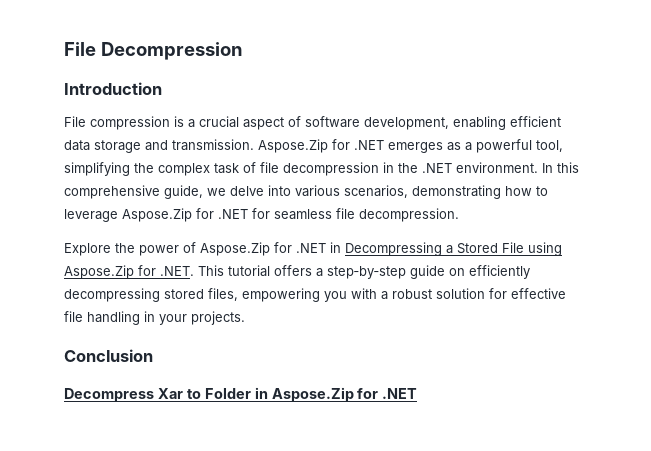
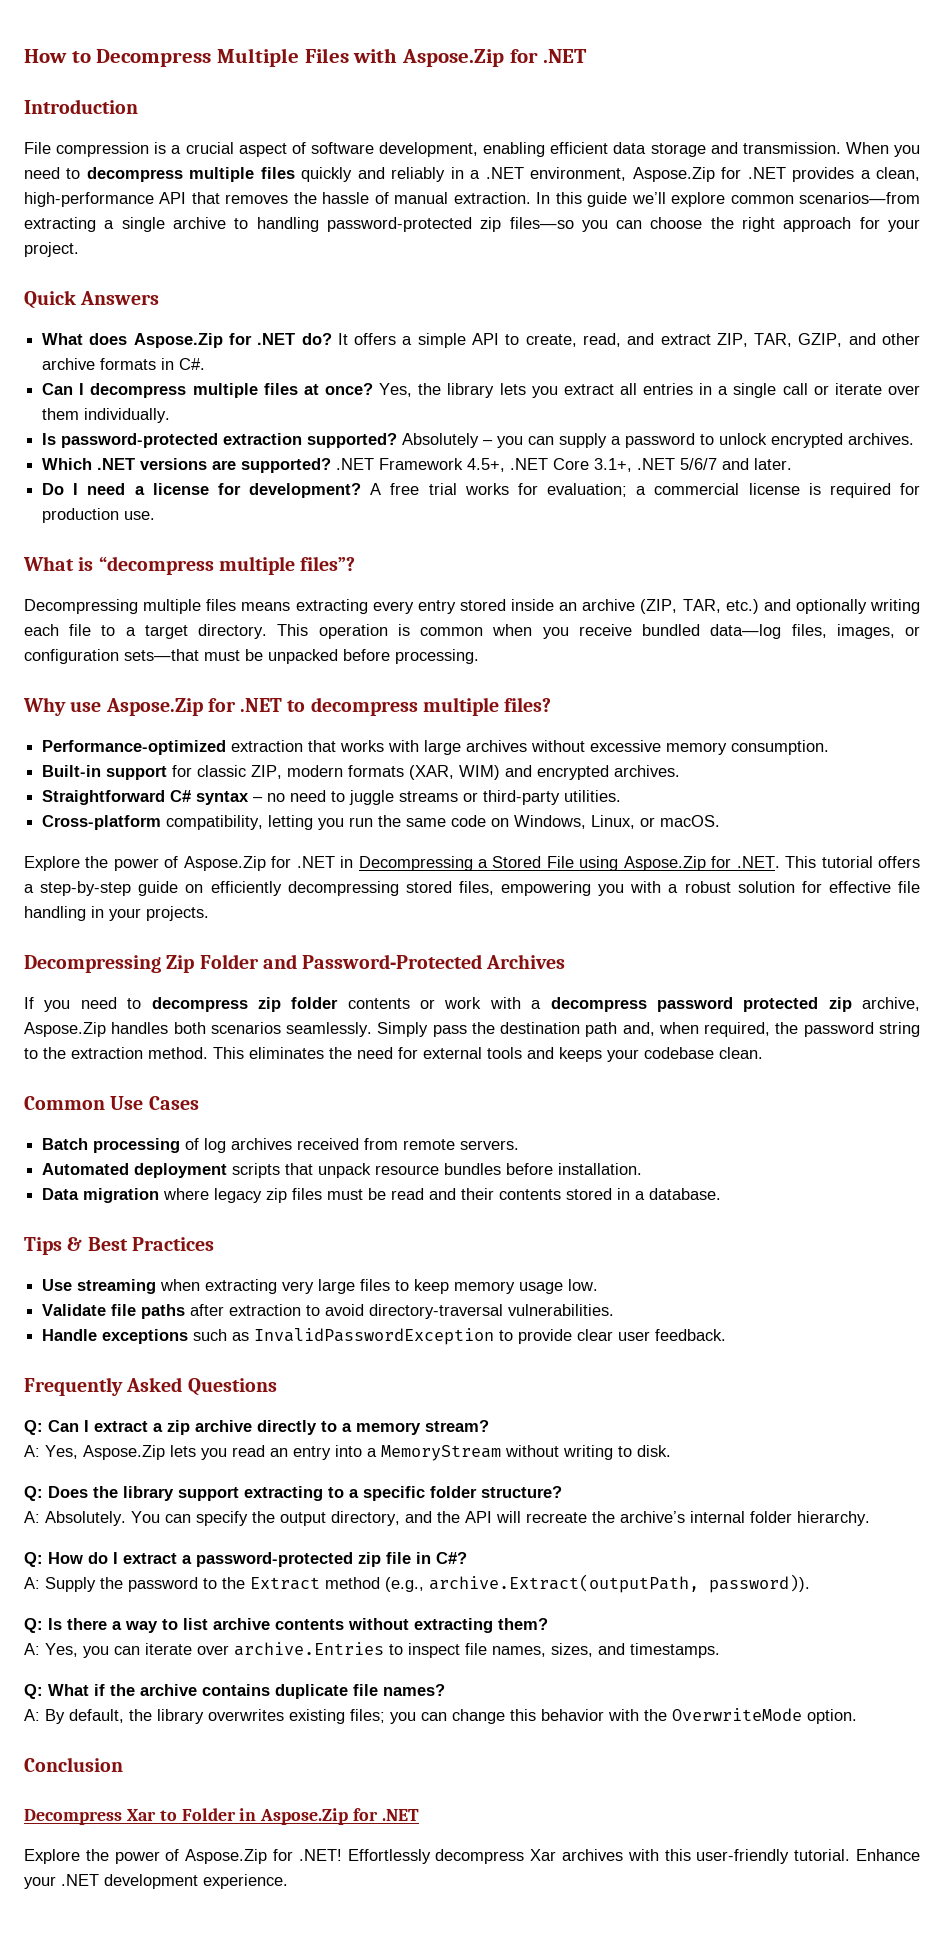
- File Decompression
+ How to Decompress Multiple Files with Aspose.Zip for .NET
- Aspose.Zip for .NET emerges as a powerful tool, simplifying the complex task of file decompression in the .NET environment. In this comprehensive guide, we delve into various scenarios, demonstrating how to leverage Aspose.Zip for .NET for seamless file decompression.
+ When you need to decompress multiple files quickly and reliably in a .NET environment, Aspose.Zip for .NET provides a clean, high‑performance API that removes the hassle of manual extraction. In this guide we’ll explore common scenarios—from extracting a single archive to handling password‑protected zip files—so you can choose the right approach for your project.
+ Quick Answers
+ What does Aspose.Zip for .NET do? It offers a simple API to create, read, and extract ZIP, TAR, GZIP, and other archive formats in C#.
+ Can I decompress multiple files at once? Yes, the library lets you extract all entries in a single call or iterate over them individually.
+ Is password‑protected extraction supported? Absolutely – you can supply a password to unlock encrypted archives.
+ Which .NET versions are supported? .NET Framework 4.5+, .NET Core 3.1+, .NET 5/6/7 and later.
+ Do I need a license for development? A free trial works for evaluation; a commercial license is required for production use.
+ What is “decompress multiple files”?
+ Decompressing multiple files means extracting every entry stored inside an archive (ZIP, TAR, etc.) and optionally writing each file to a target directory. This operation is common when you receive bundled data—log files, images, or configuration sets—that must be unpacked before processing.
+ Why use Aspose.Zip for .NET to decompress multiple files?
+ Performance‑optimized extraction that works with large archives without excessive memory consumption.
+ Built‑in support for classic ZIP, modern formats (XAR, WIM) and encrypted archives.
+ Straightforward C# syntax – no need to juggle streams or third‑party utilities.
+ Cross‑platform compatibility, letting you run the same code on Windows, Linux, or macOS.
+ Decompressing Zip Folder and Password‑Protected Archives
+ If you need to decompress zip folder contents or work with a decompress password protected zip archive, Aspose.Zip handles both scenarios seamlessly. Simply pass the destination path and, when required, the password string to the extraction method. This eliminates the need for external tools and keeps your codebase clean.
+ Common Use Cases
+ Batch processing of log archives received from remote servers.
+ Automated deployment scripts that unpack resource bundles before installation.
+ Data migration where legacy zip files must be read and their contents stored in a database.
+ Tips & Best Practices
+ Use streaming when extracting very large files to keep memory usage low.
+ Validate file paths after extraction to avoid directory‑traversal vulnerabilities.
+ Handle exceptions such as InvalidPasswordException to provide clear user feedback.
+ Frequently Asked Questions
+ Q: Can I extract a zip archive directly to a memory stream?
+ A: Yes, Aspose.Zip lets you read an entry into a MemoryStream without writing to disk.
+ Q: Does the library support extracting to a specific folder structure?
+ A: Absolutely. You can specify the output directory, and the API will recreate the archive’s internal folder hierarchy.
+ Q: How do I extract a password‑protected zip file in C#?
+ A: Supply the password to the Extract method (e.g., archive.Extract(outputPath, password)).
+ Q: Is there a way to list archive contents without extracting them?
+ A: Yes, you can iterate over archive.Entries to inspect file names, sizes, and timestamps.
+ Q: What if the archive contains duplicate file names?
+ A: By default, the library overwrites existing files; you can change this behavior with the OverwriteMode option.
+ Explore the power of Aspose.Zip for .NET! Effortlessly decompress Xar archives with this user‑friendly tutorial. Enhance your .NET development experience.

